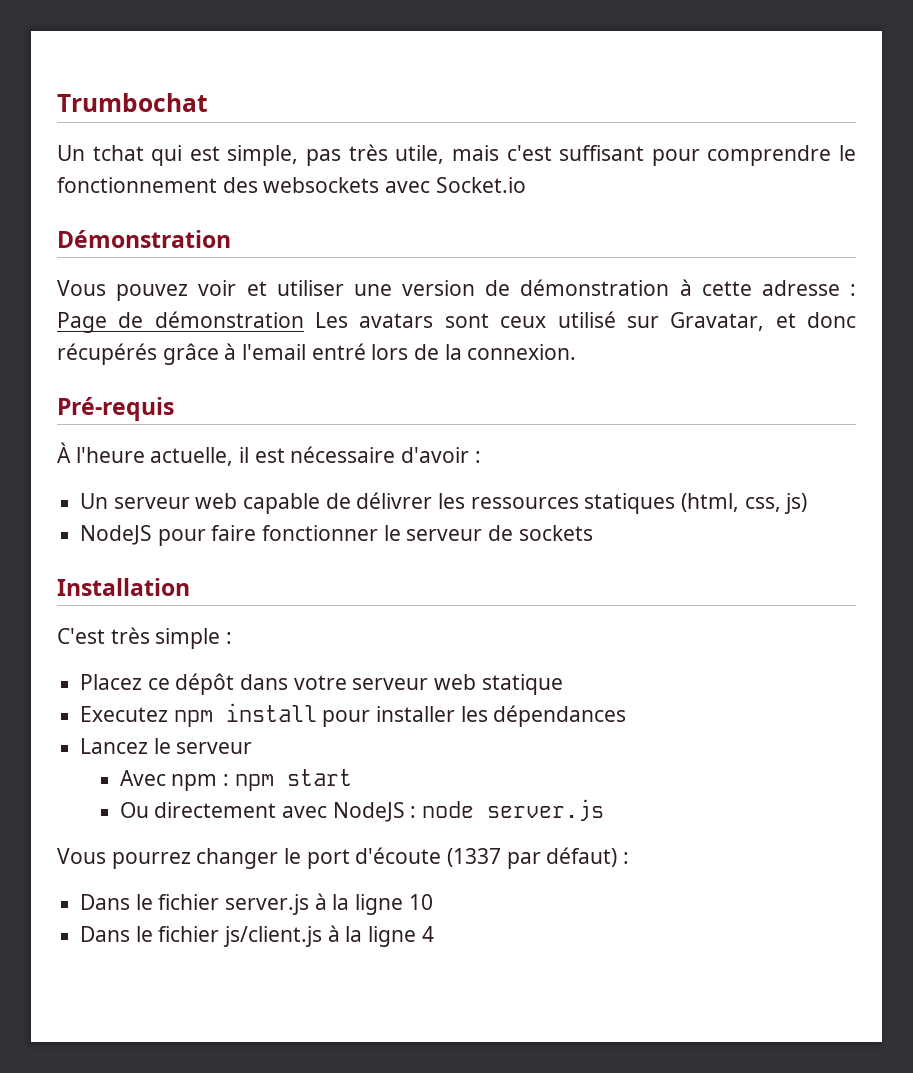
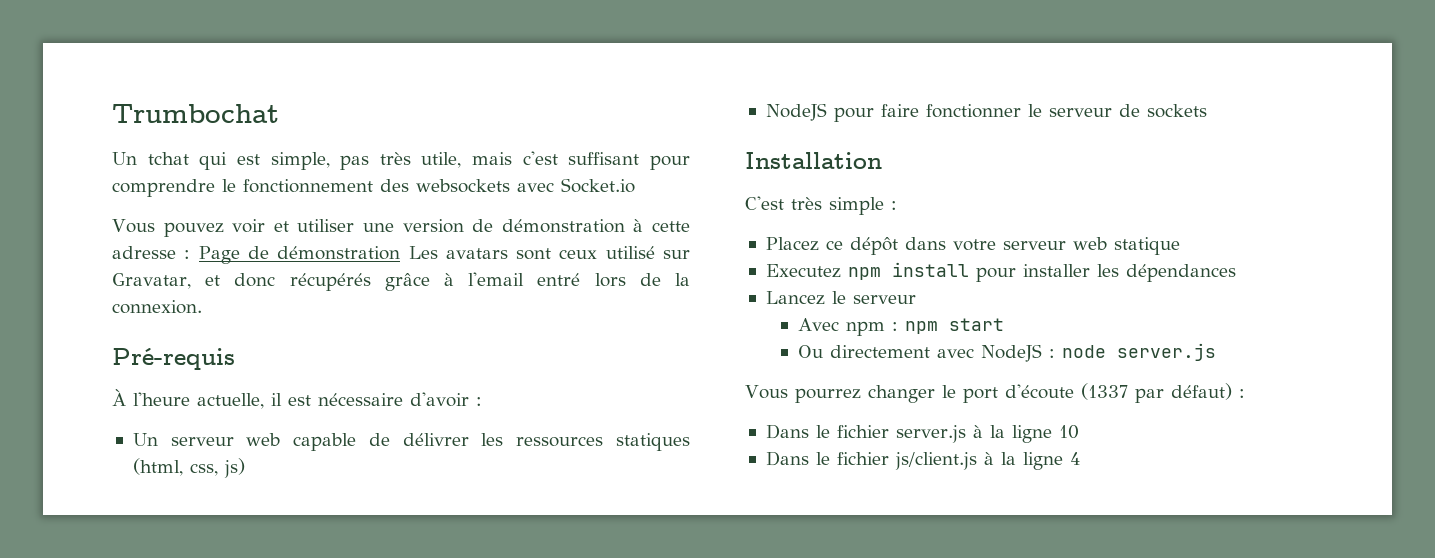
- Démonstration

